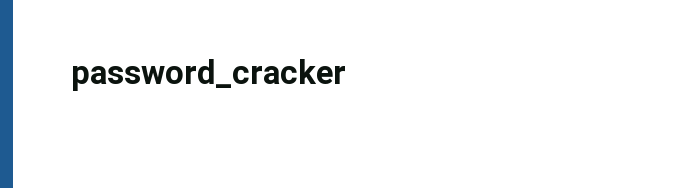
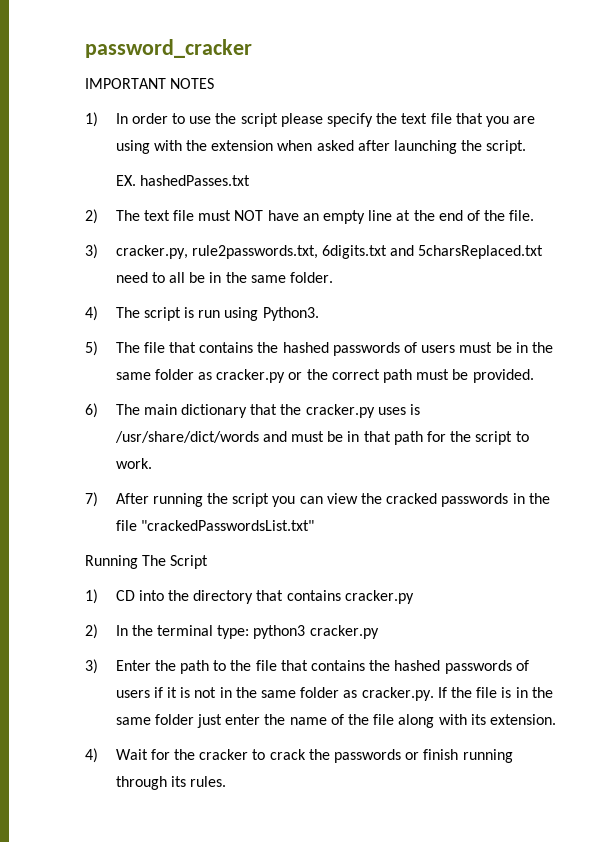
+ IMPORTANT NOTES
+ 1) In order to use the script please specify the text file that you are using with the extension when asked after launching the script.
+ EX. hashedPasses.txt
+ 2) The text file must NOT have an empty line at the end of the file.
+ 3) cracker.py, rule2passwords.txt, 6digits.txt and 5charsReplaced.txt need to all be in the same folder.
+ 4) The script is run using Python3.
+ 5) The file that contains the hashed passwords of users must be in the same folder as cracker.py or the correct path must be provided.
+ 6) The main dictionary that the cracker.py uses is /usr/share/dict/words and must be in that path for the script to work.
+ 7) After running the script you can view the cracked passwords in the file "crackedPasswordsList.txt"
+ Running The Script
+ 1) CD into the directory that contains cracker.py
+ 2) In the terminal type: python3 cracker.py
+ 3) Enter the path to the file that contains the hashed passwords of users if it is not in the same folder as cracker.py. If the file is in the same folder just enter the name of the file along with its extension.
+ 4) Wait for the cracker to crack the passwords or finish running through its rules.

